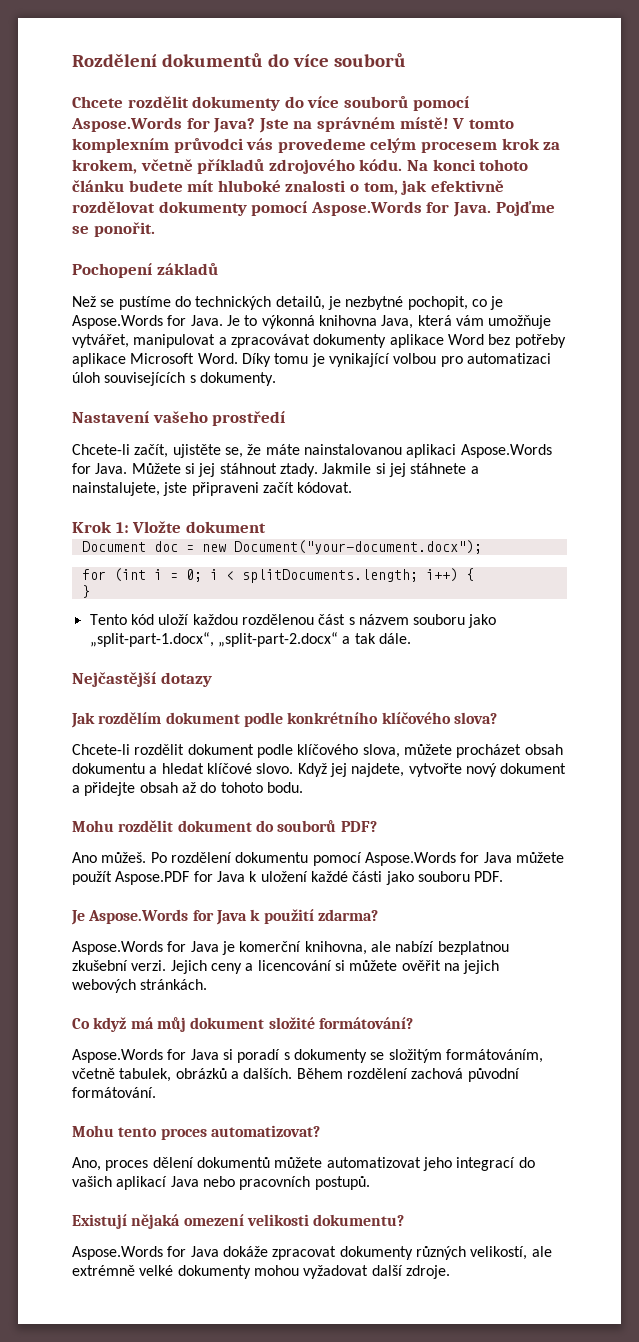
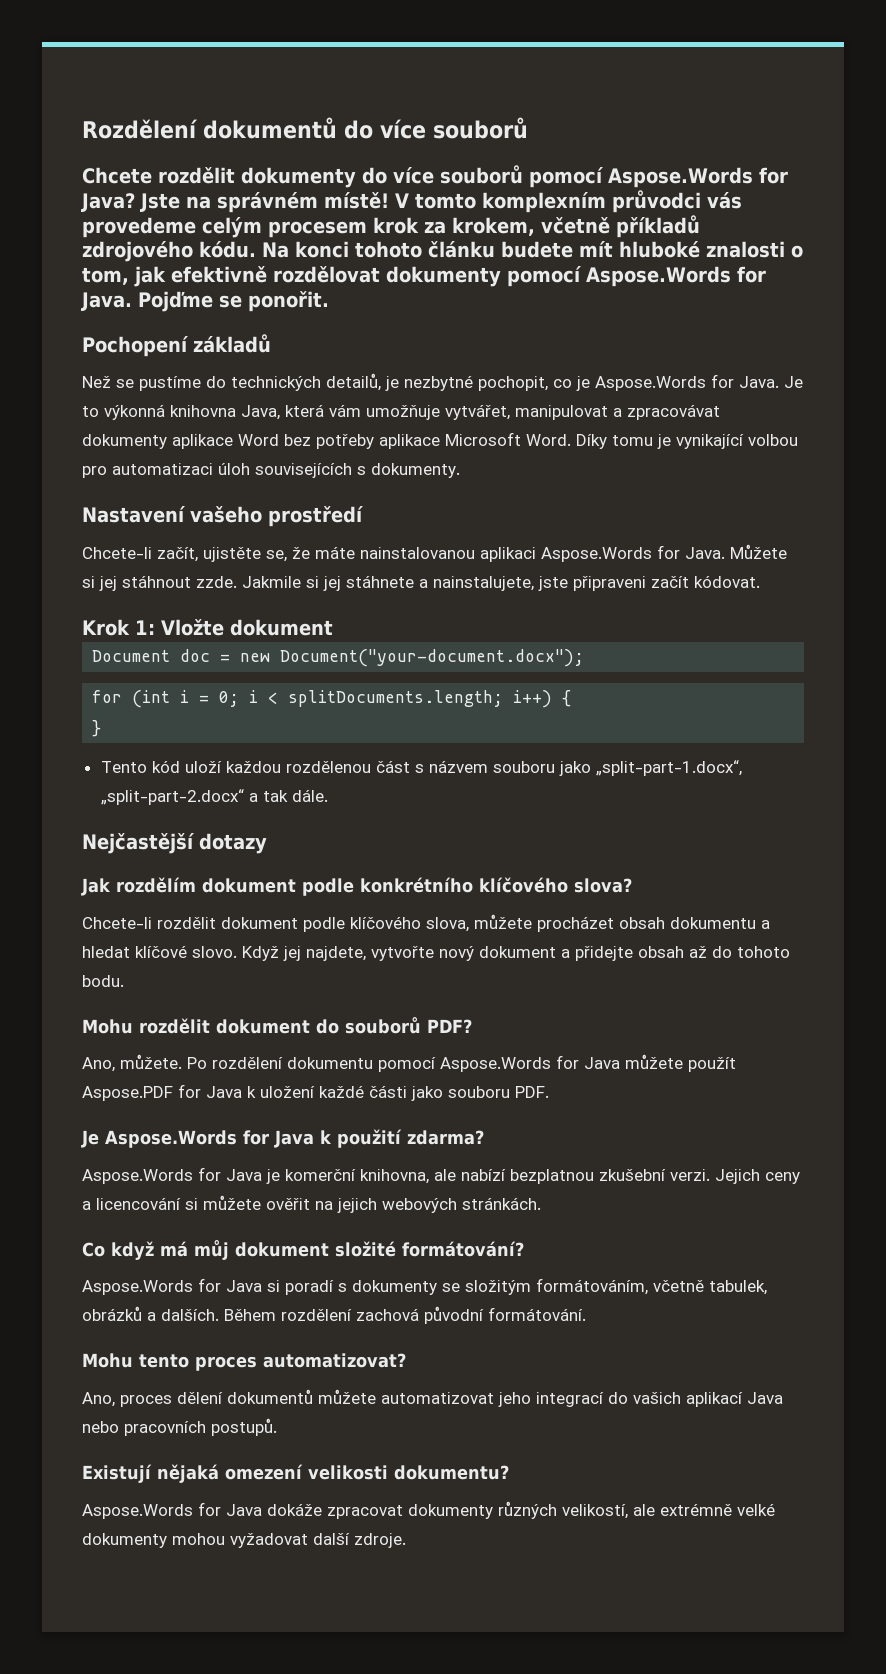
- Můžete si jej stáhnout ztady.
+ Můžete si jej stáhnout zzde.
- Ano můžeš.
+ Ano, můžete.

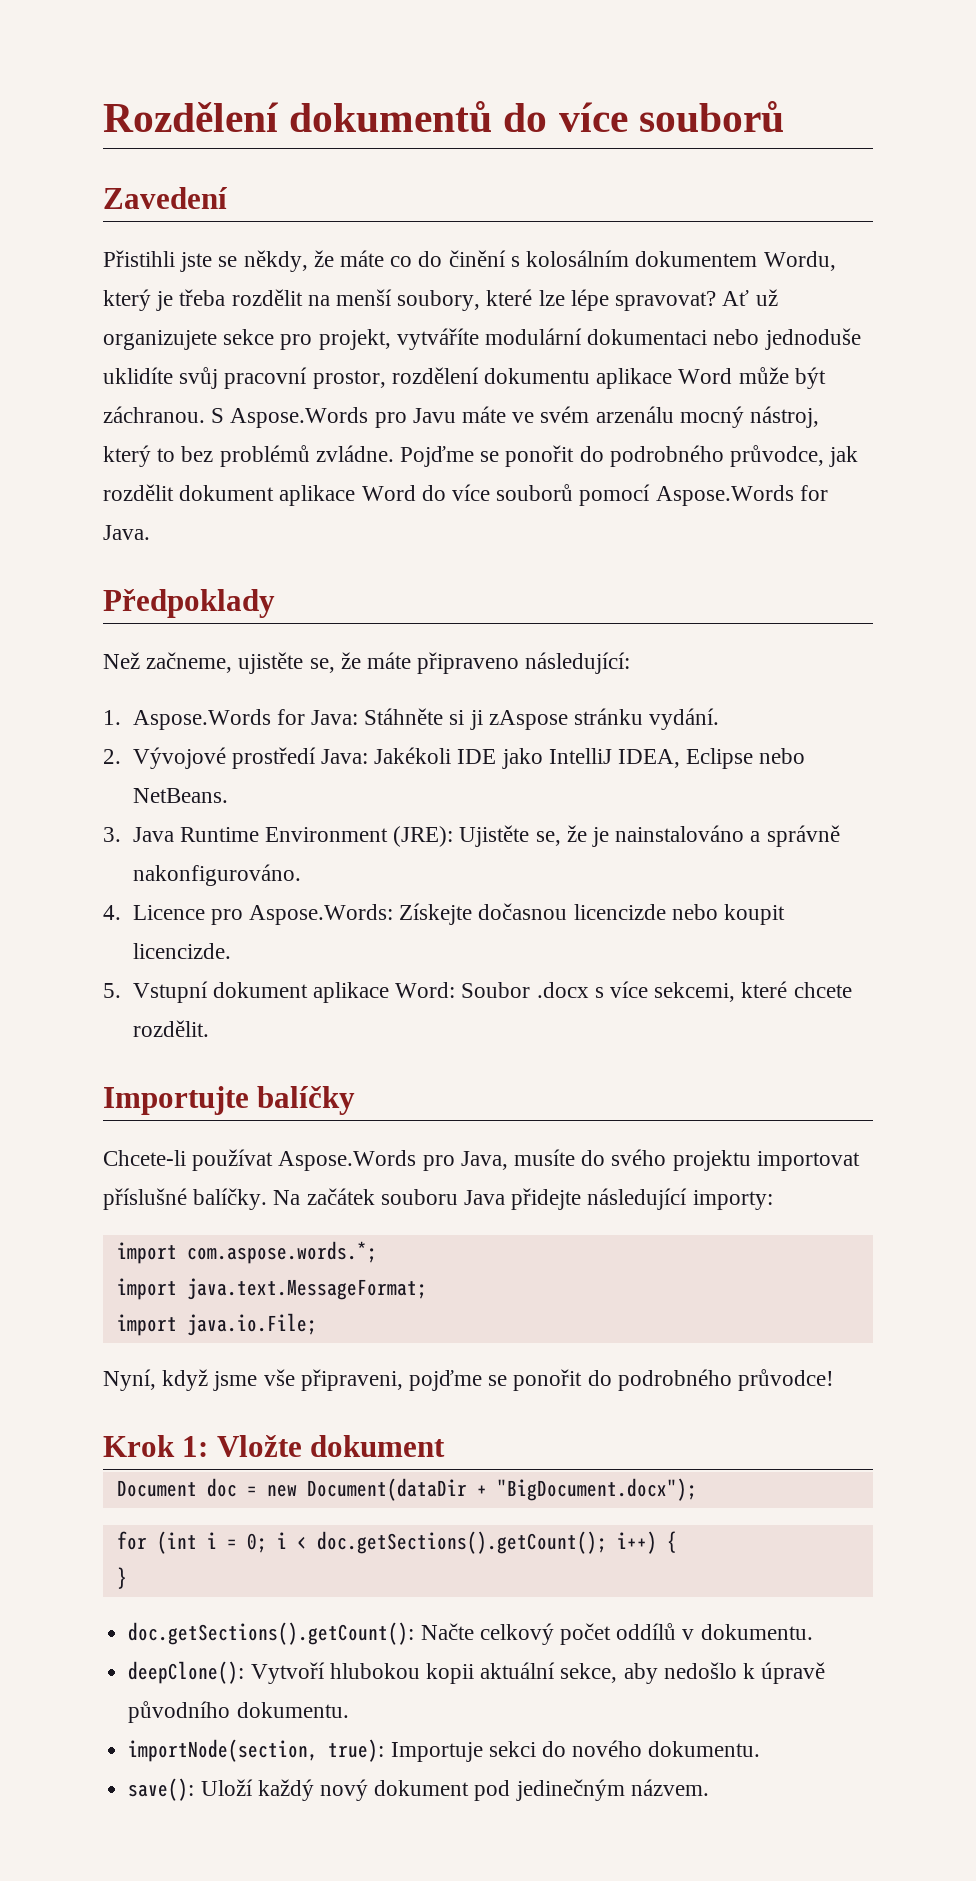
- Chcete rozdělit dokumenty do více souborů pomocí Aspose.Words for Java? Jste na správném místě! V tomto komplexním průvodci vás provedeme celým procesem krok za krokem, včetně příkladů zdrojového kódu. Na konci tohoto článku budete mít hluboké znalosti o tom, jak efektivně rozdělovat dokumenty pomocí Aspose.Words for Java. Pojďme se ponořit.
- Pochopení základů
- Než se pustíme do technických detailů, je nezbytné pochopit, co je Aspose.Words for Java. Je to výkonná knihovna Java, která vám umožňuje vytvářet, manipulovat a zpracovávat dokumenty aplikace Word bez potřeby aplikace Microsoft Word. Díky tomu je vynikající volbou pro automatizaci úloh souvisejících s dokumenty.
- Nastavení vašeho prostředí
- Chcete-li začít, ujistěte se, že máte nainstalovanou aplikaci Aspose.Words for Java. Můžete si jej stáhnout zzde. Jakmile si jej stáhnete a nainstalujete, jste připraveni začít kódovat.
+ Zavedení
+ Přistihli jste se někdy, že máte co do činění s kolosálním dokumentem Wordu, který je třeba rozdělit na menší soubory, které lze lépe spravovat? Ať už organizujete sekce pro projekt, vytváříte modulární dokumentaci nebo jednoduše uklidíte svůj pracovní prostor, rozdělení dokumentu aplikace Word může být záchranou. S Aspose.Words pro Javu máte ve svém arzenálu mocný nástroj, který to bez problémů zvládne. Pojďme se ponořit do podrobného průvodce, jak rozdělit dokument aplikace Word do více souborů pomocí Aspose.Words for Java.
+ Předpoklady
+ Než začneme, ujistěte se, že máte připraveno následující:
+ 1. Aspose.Words for Java: Stáhněte si ji zAspose stránku vydání.
+ 2. Vývojové prostředí Java: Jakékoli IDE jako IntelliJ IDEA, Eclipse nebo NetBeans.
+ 3. Java Runtime Environment (JRE): Ujistěte se, že je nainstalováno a správně nakonfigurováno.
+ 4. Licence pro Aspose.Words: Získejte dočasnou licencizde nebo koupit licencizde.
+ 5. Vstupní dokument aplikace Word: Soubor .docx s více sekcemi, které chcete rozdělit.
+ Importujte balíčky
+ Chcete-li používat Aspose.Words pro Java, musíte do svého projektu importovat příslušné balíčky. Na začátek souboru Java přidejte následující importy:
+ import com.aspose.words.*;
+ import java.text.MessageFormat;
+ import java.io.File;
+ Nyní, když jsme vše připraveni, pojďme se ponořit do podrobného průvodce!
- Document doc = new Document("your-document.docx");
+ Document doc = new Document(dataDir + "BigDocument.docx");
- for (int i = 0; i < splitDocuments.length; i++) {
+ for (int i = 0; i < doc.getSections().getCount(); i++) {
- Tento kód uloží každou rozdělenou část s názvem souboru jako „split-part-1.docx“, „split-part-2.docx“ a tak dále.
- Nejčastější dotazy
- Jak rozdělím dokument podle konkrétního klíčového slova?
- Chcete-li rozdělit dokument podle klíčového slova, můžete procházet obsah dokumentu a hledat klíčové slovo. Když jej najdete, vytvořte nový dokument a přidejte obsah až do tohoto bodu.
- Mohu rozdělit dokument do souborů PDF?
- Ano, můžete. Po rozdělení dokumentu pomocí Aspose.Words for Java můžete použít Aspose.PDF for Java k uložení každé části jako souboru PDF.
- Je Aspose.Words for Java k použití zdarma?
- Aspose.Words for Java je komerční knihovna, ale nabízí bezplatnou zkušební verzi. Jejich ceny a licencování si můžete ověřit na jejich webových stránkách.
- Co když má můj dokument složité formátování?
- Aspose.Words for Java si poradí s dokumenty se složitým formátováním, včetně tabulek, obrázků a dalších. Během rozdělení zachová původní formátování.
- Mohu tento proces automatizovat?
- Ano, proces dělení dokumentů můžete automatizovat jeho integrací do vašich aplikací Java nebo pracovních postupů.
- Existují nějaká omezení velikosti dokumentu?
- Aspose.Words for Java dokáže zpracovat dokumenty různých velikostí, ale extrémně velké dokumenty mohou vyžadovat další zdroje.
+ doc.getSections().getCount(): Načte celkový počet oddílů v dokumentu.
+ deepClone(): Vytvoří hlubokou kopii aktuální sekce, aby nedošlo k úpravě původního dokumentu.
+ importNode(section, true): Importuje sekci do nového dokumentu.
+ save(): Uloží každý nový dokument pod jedinečným názvem.

